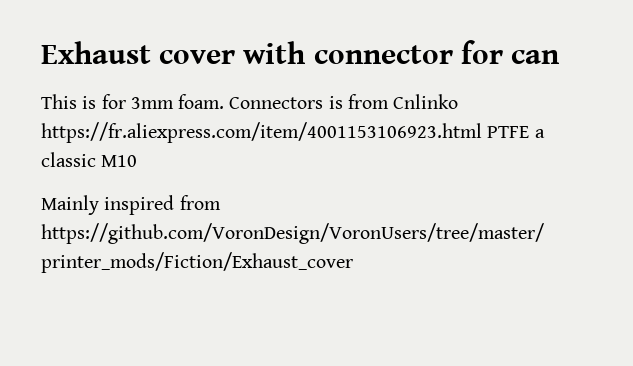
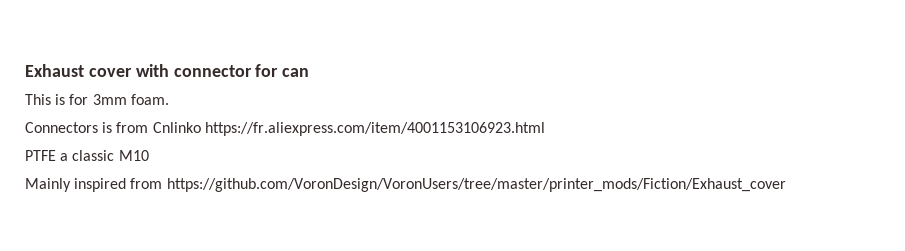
- This is for 3mm foam. Connectors is from Cnlinko https://fr.aliexpress.com/item/4001153106923.html PTFE a classic M10
+ This is for 3mm foam.
+ Connectors is from Cnlinko https://fr.aliexpress.com/item/4001153106923.html
+ PTFE a classic M10

